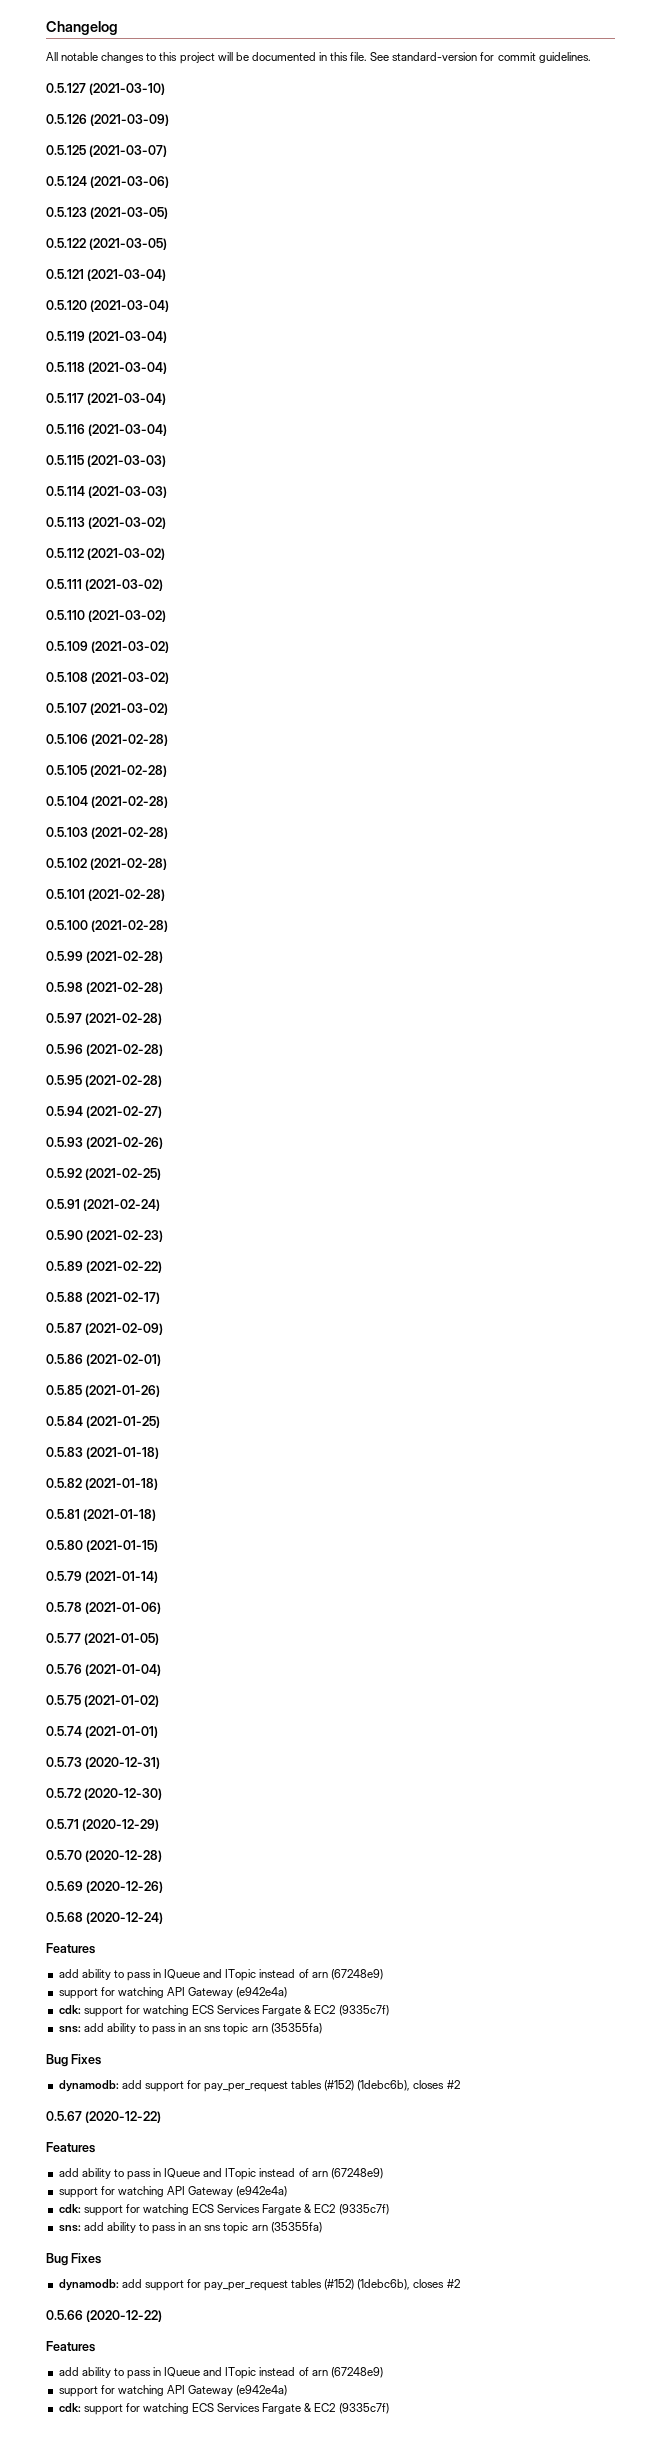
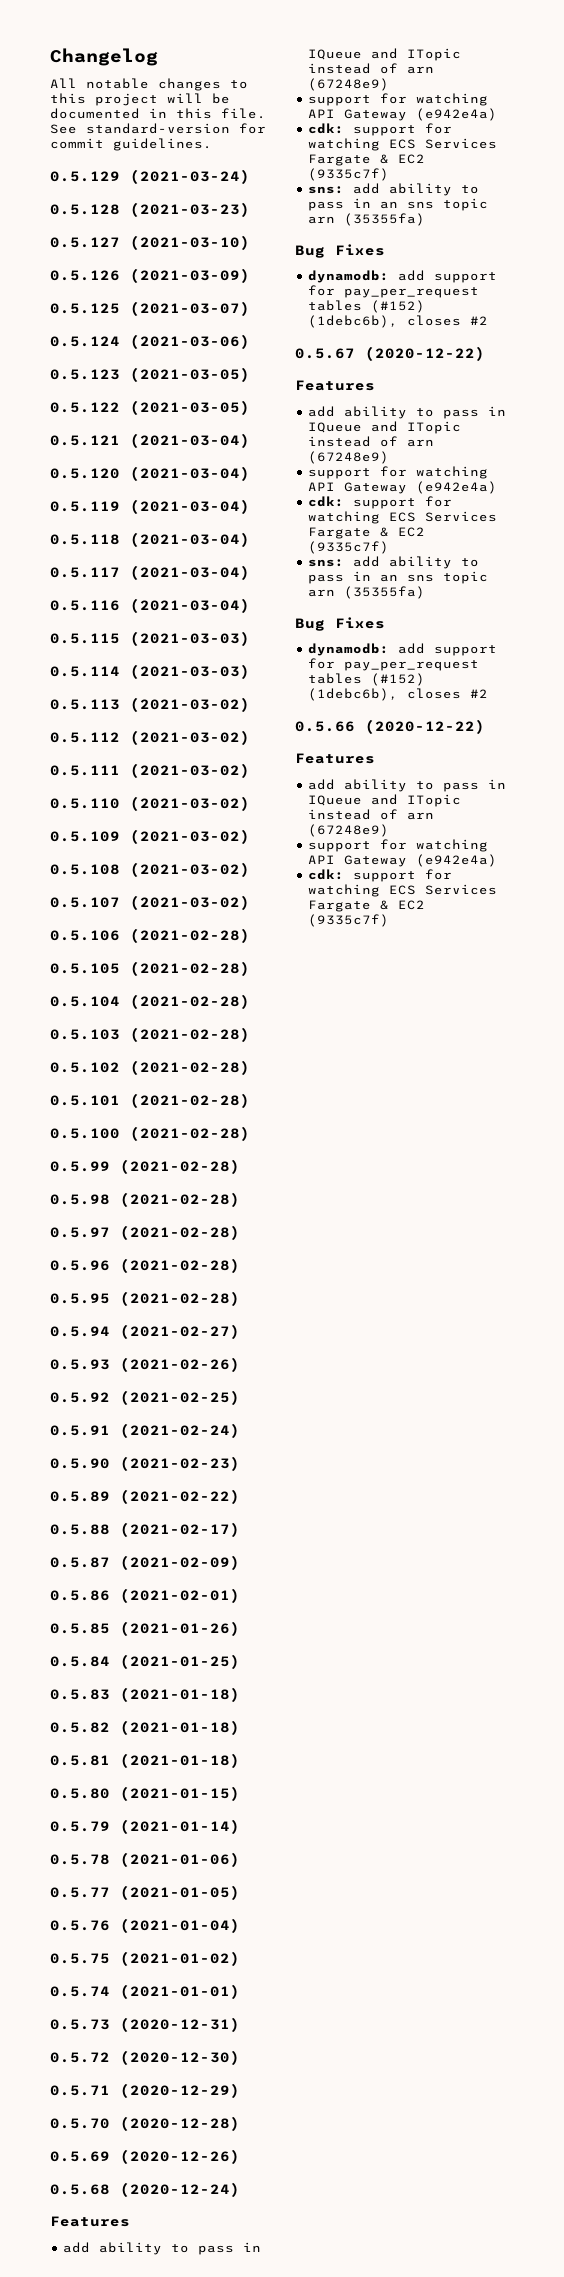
+ 0.5.129 (2021-03-24)
+ 0.5.128 (2021-03-23)

